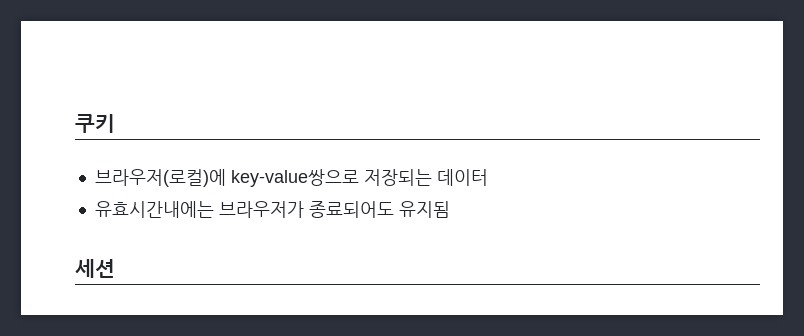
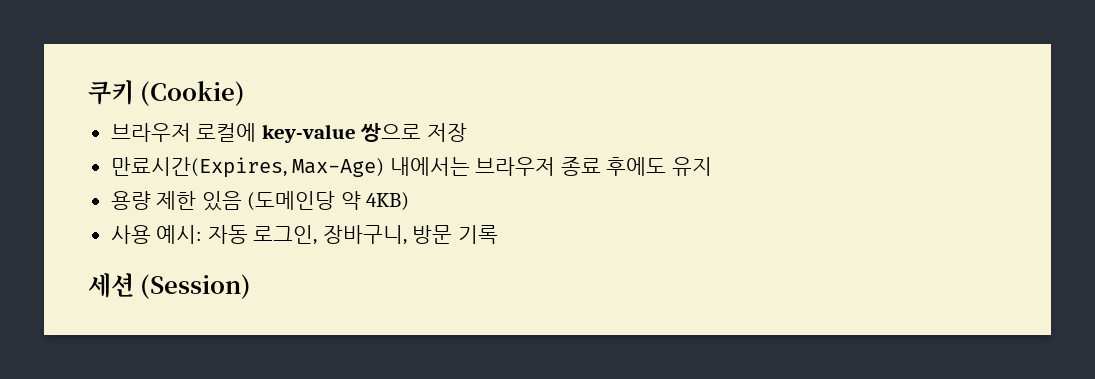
- 쿠키
- 브라우저(로컬)에 key-value쌍으로 저장되는 데이터
- 유효시간내에는 브라우저가 종료되어도 유지됨
+ 쿠키 (Cookie)
+ 브라우저 로컬에 key-value 쌍으로 저장
+ 만료시간(Expires, Max-Age) 내에서는 브라우저 종료 후에도 유지
+ 용량 제한 있음 (도메인당 약 4KB)
+ 사용 예시: 자동 로그인, 장바구니, 방문 기록
- 세션
+ 세션 (Session)

